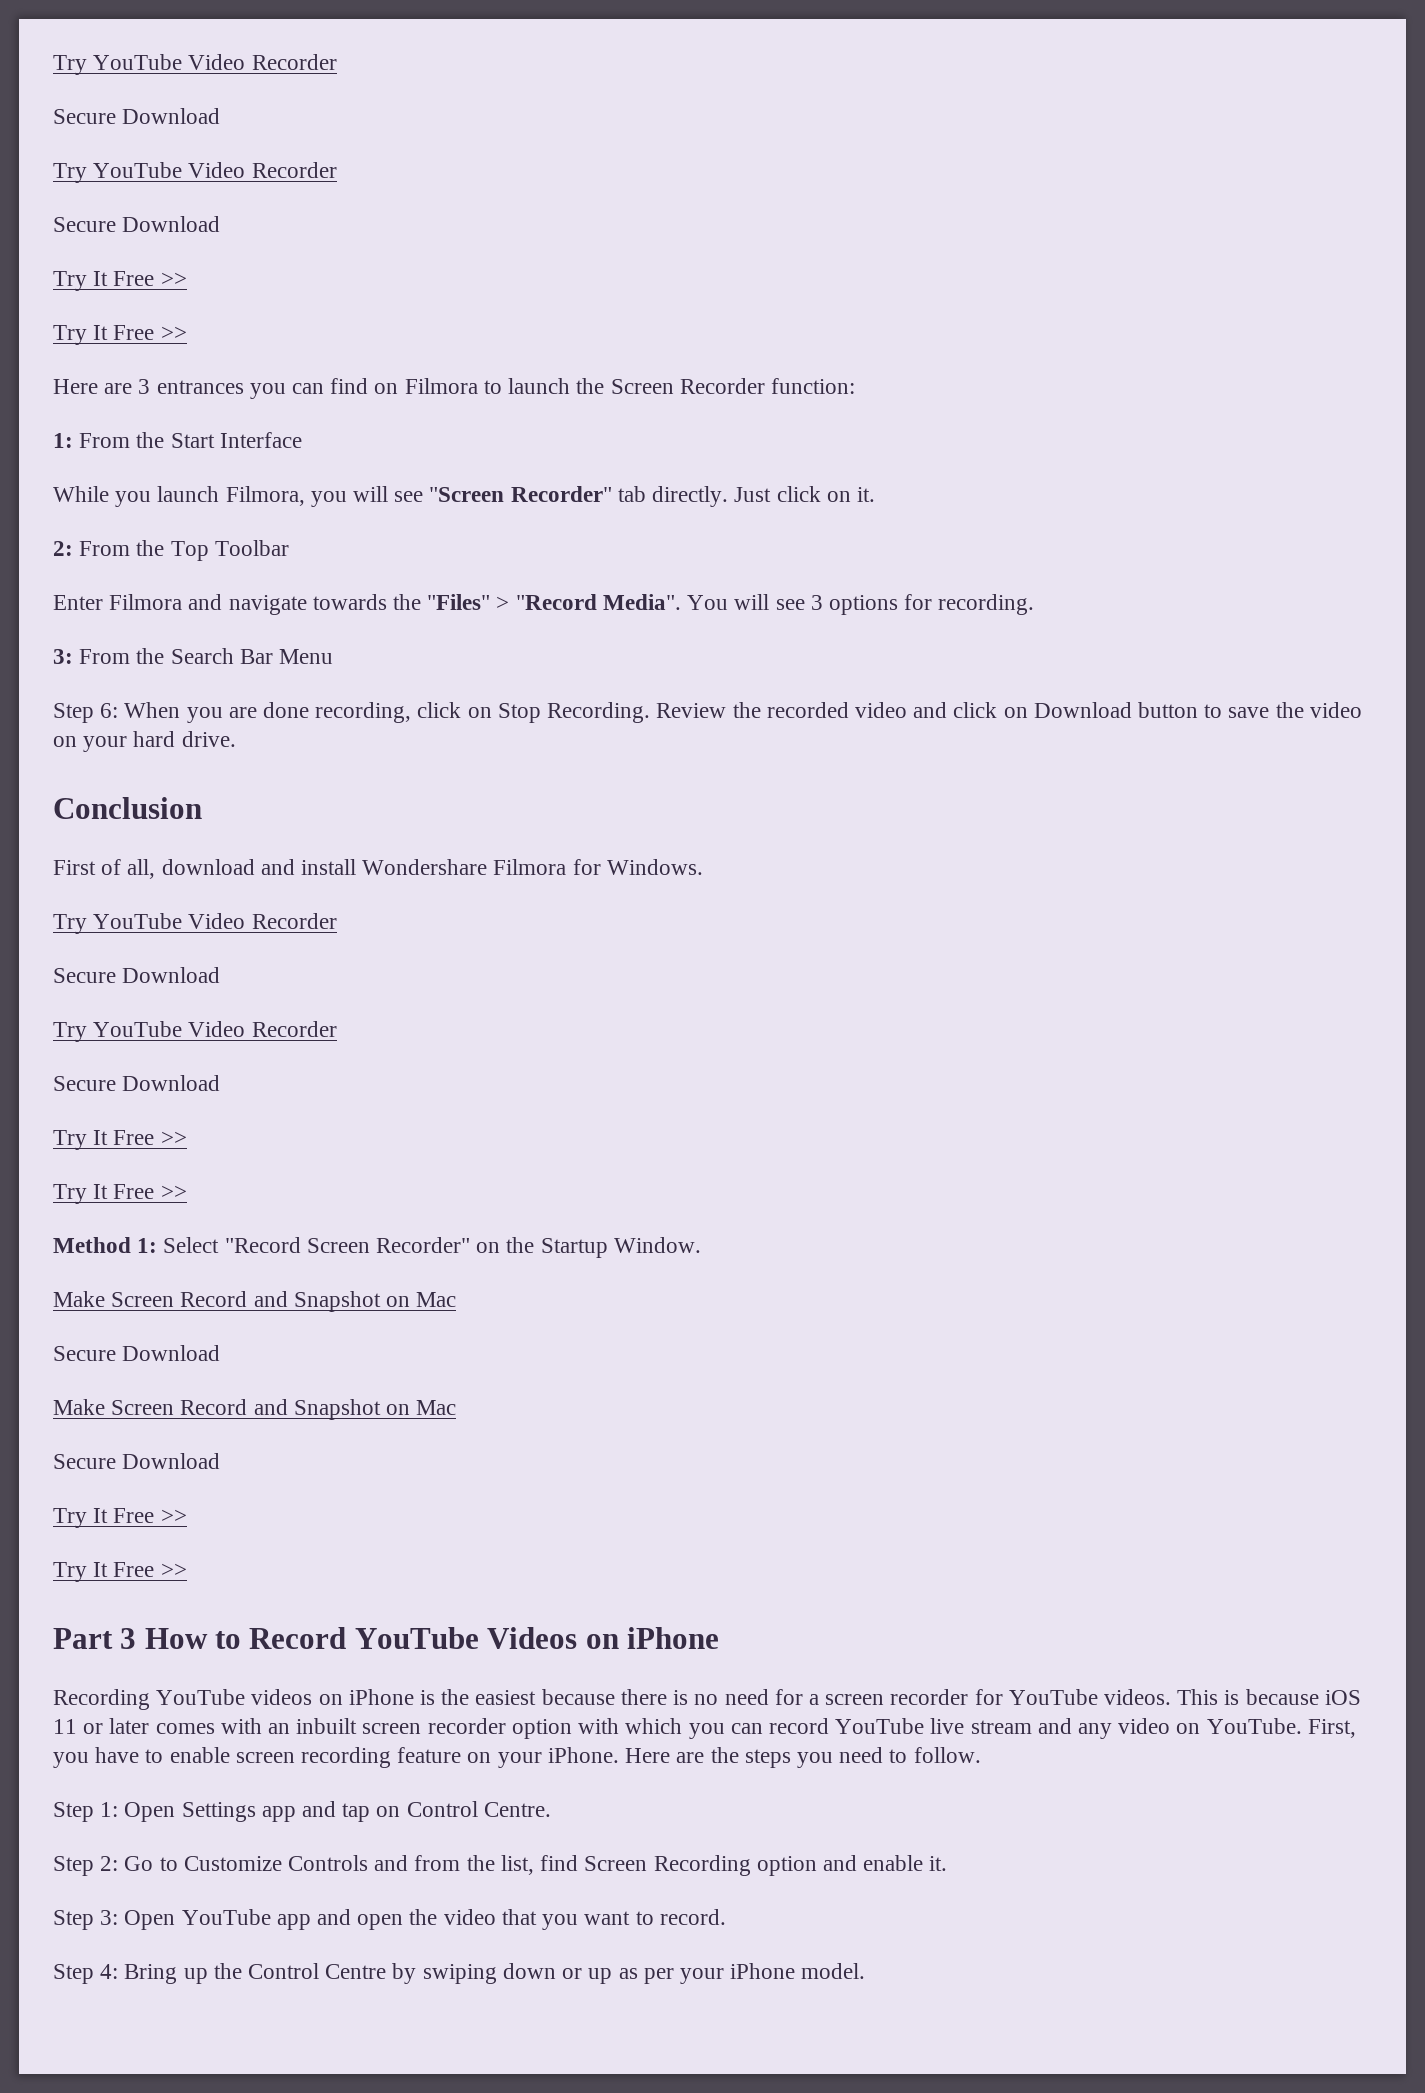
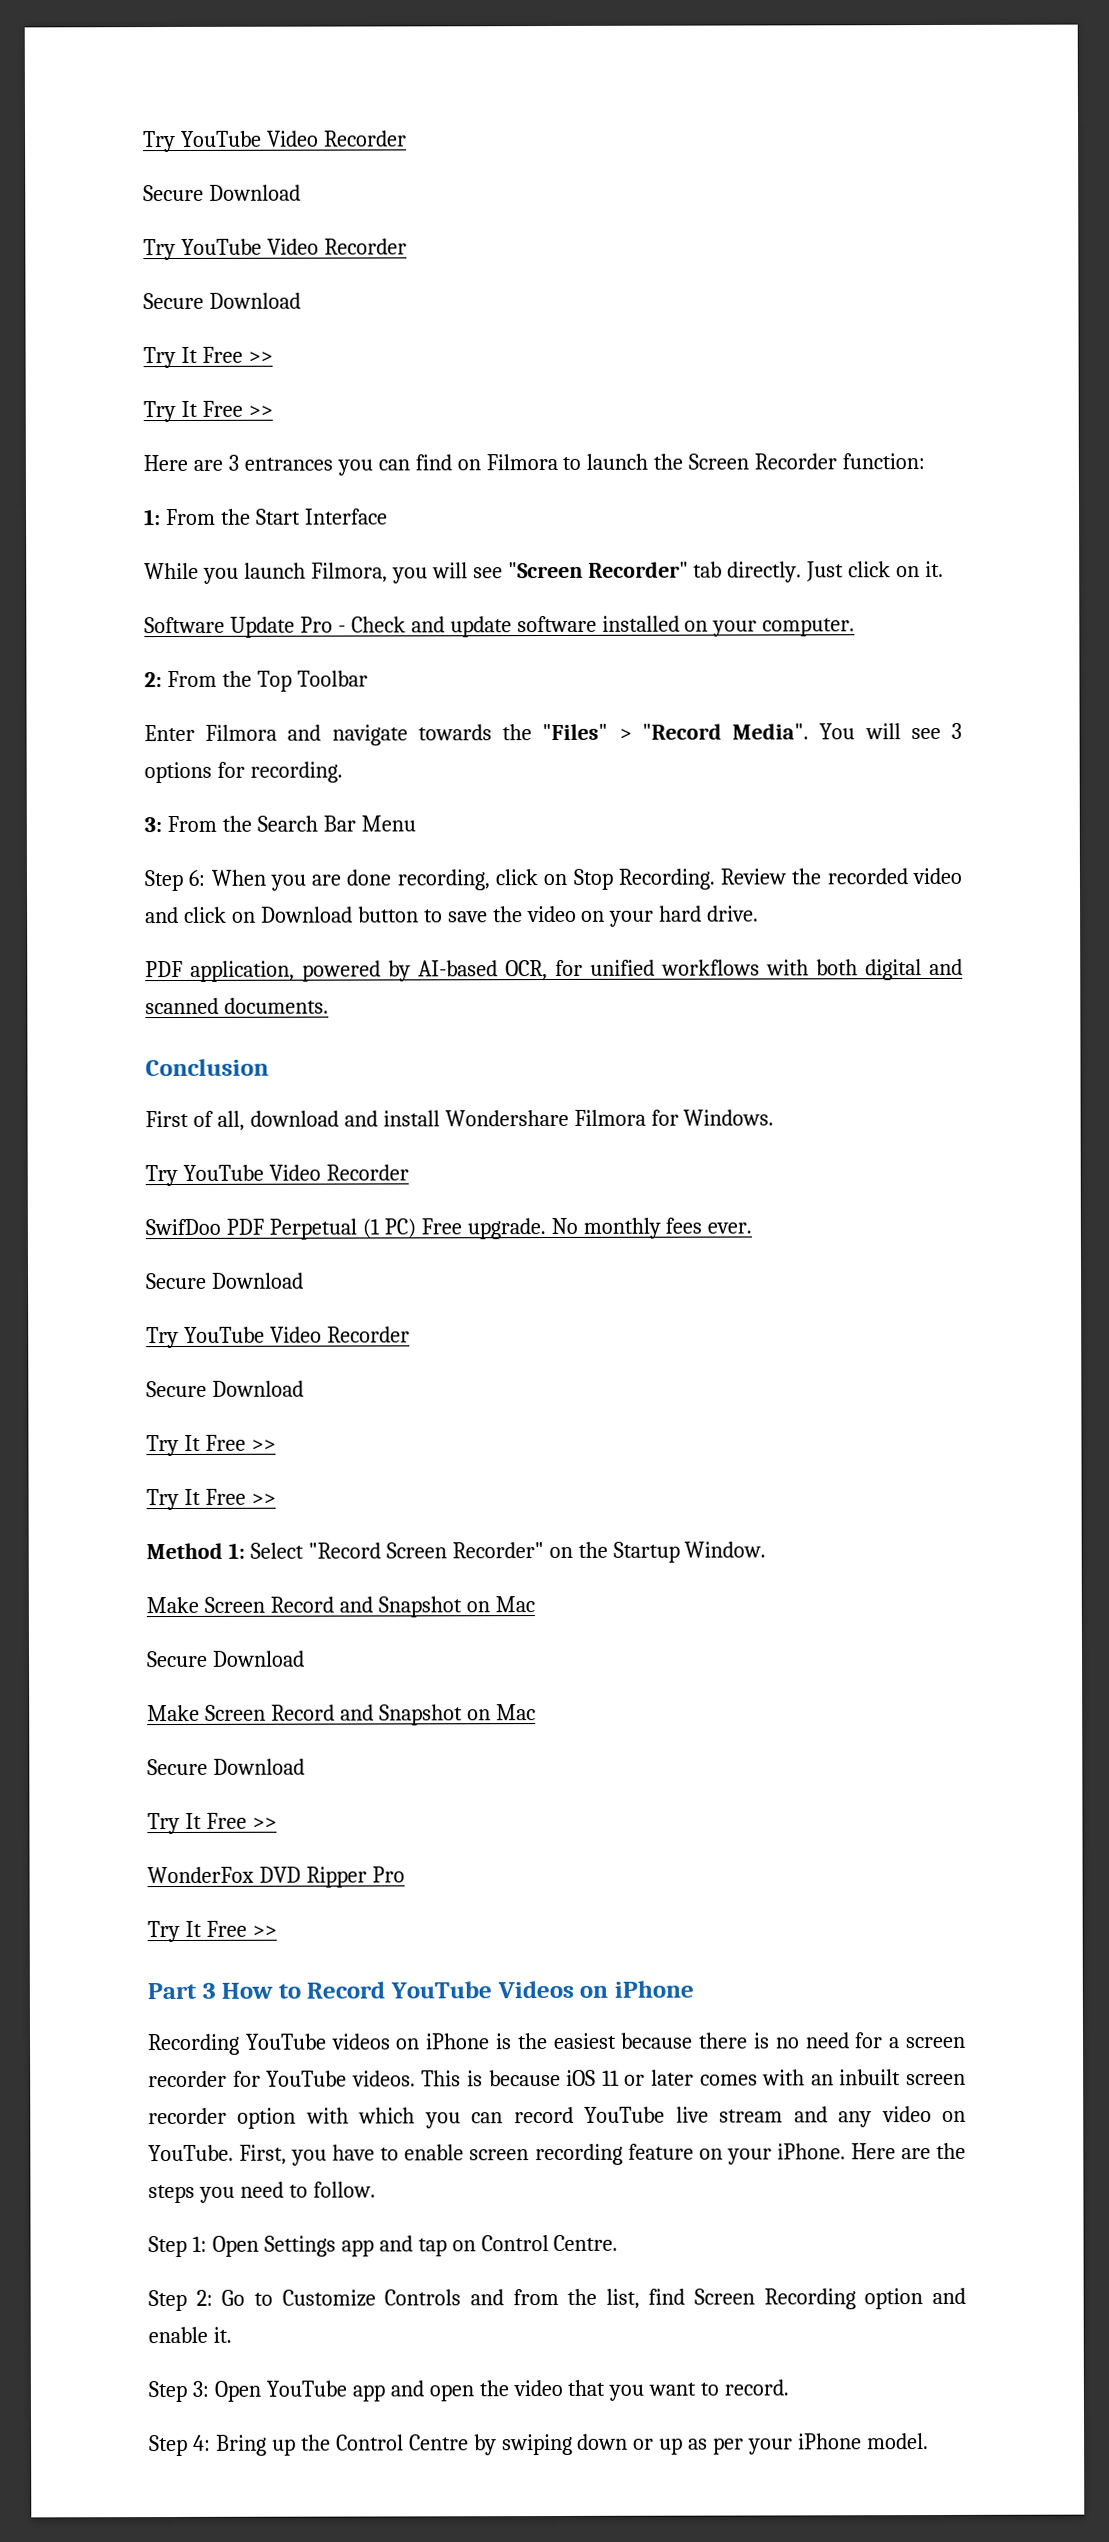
+ Software Update Pro - Check and update software installed on your computer.
+ PDF application, powered by AI-based OCR, for unified workflows with both digital and scanned documents.
+ SwifDoo PDF Perpetual (1 PC) Free upgrade. No monthly fees ever.
+ WonderFox DVD Ripper Pro

